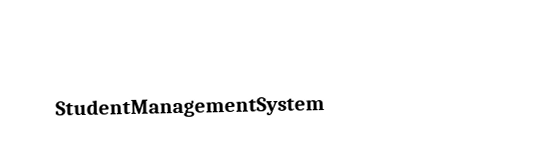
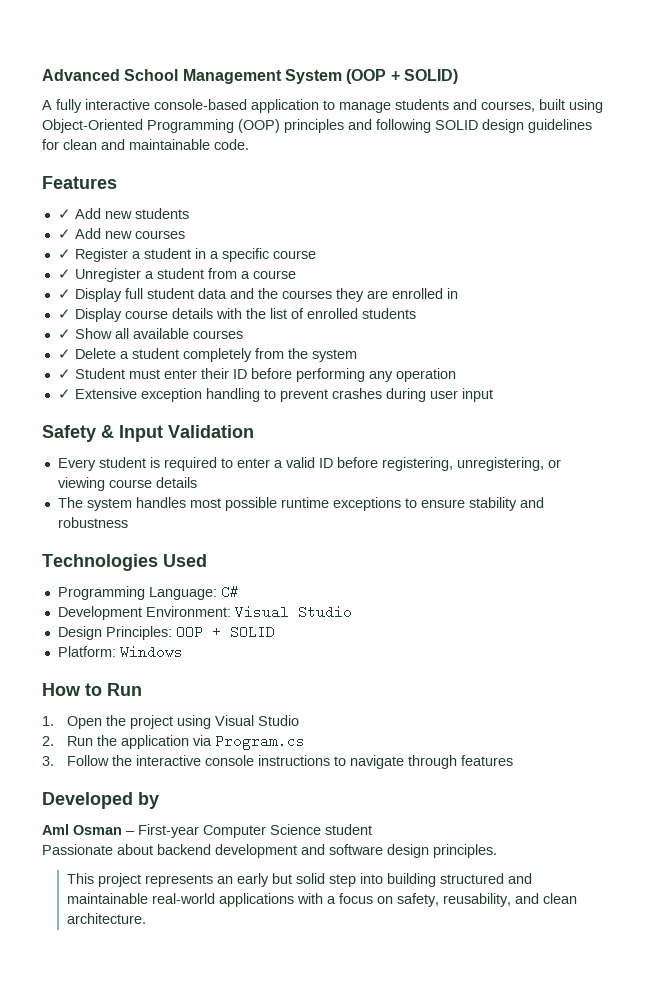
- StudentManagementSystem
+ Advanced School Management System (OOP + SOLID)
+ A fully interactive console-based application to manage students and courses, built using Object-Oriented Programming (OOP) principles and following SOLID design guidelines for clean and maintainable code.
+ Features
+ ✓ Add new students
+ ✓ Add new courses
+ ✓ Register a student in a specific course
+ ✓ Unregister a student from a course
+ ✓ Display full student data and the courses they are enrolled in
+ ✓ Display course details with the list of enrolled students
+ ✓ Show all available courses
+ ✓ Delete a student completely from the system
+ ✓ Student must enter their ID before performing any operation
+ ✓ Extensive exception handling to prevent crashes during user input
+ Safety & Input Validation
+ Every student is required to enter a valid ID before registering, unregistering, or viewing course details
+ The system handles most possible runtime exceptions to ensure stability and robustness
+ Technologies Used
+ Programming Language: C#
+ Development Environment: Visual Studio
+ Design Principles: OOP + SOLID
+ Platform: Windows
+ How to Run
+ 1. Open the project using Visual Studio
+ 2. Run the application via Program.cs
+ 3. Follow the interactive console instructions to navigate through features
+ Developed by
+ Aml Osman – First-year Computer Science student
+ Passionate about backend development and software design principles.
+ This project represents an early but solid step into building structured and maintainable real-world applications with a focus on safety, reusability, and clean architecture.

